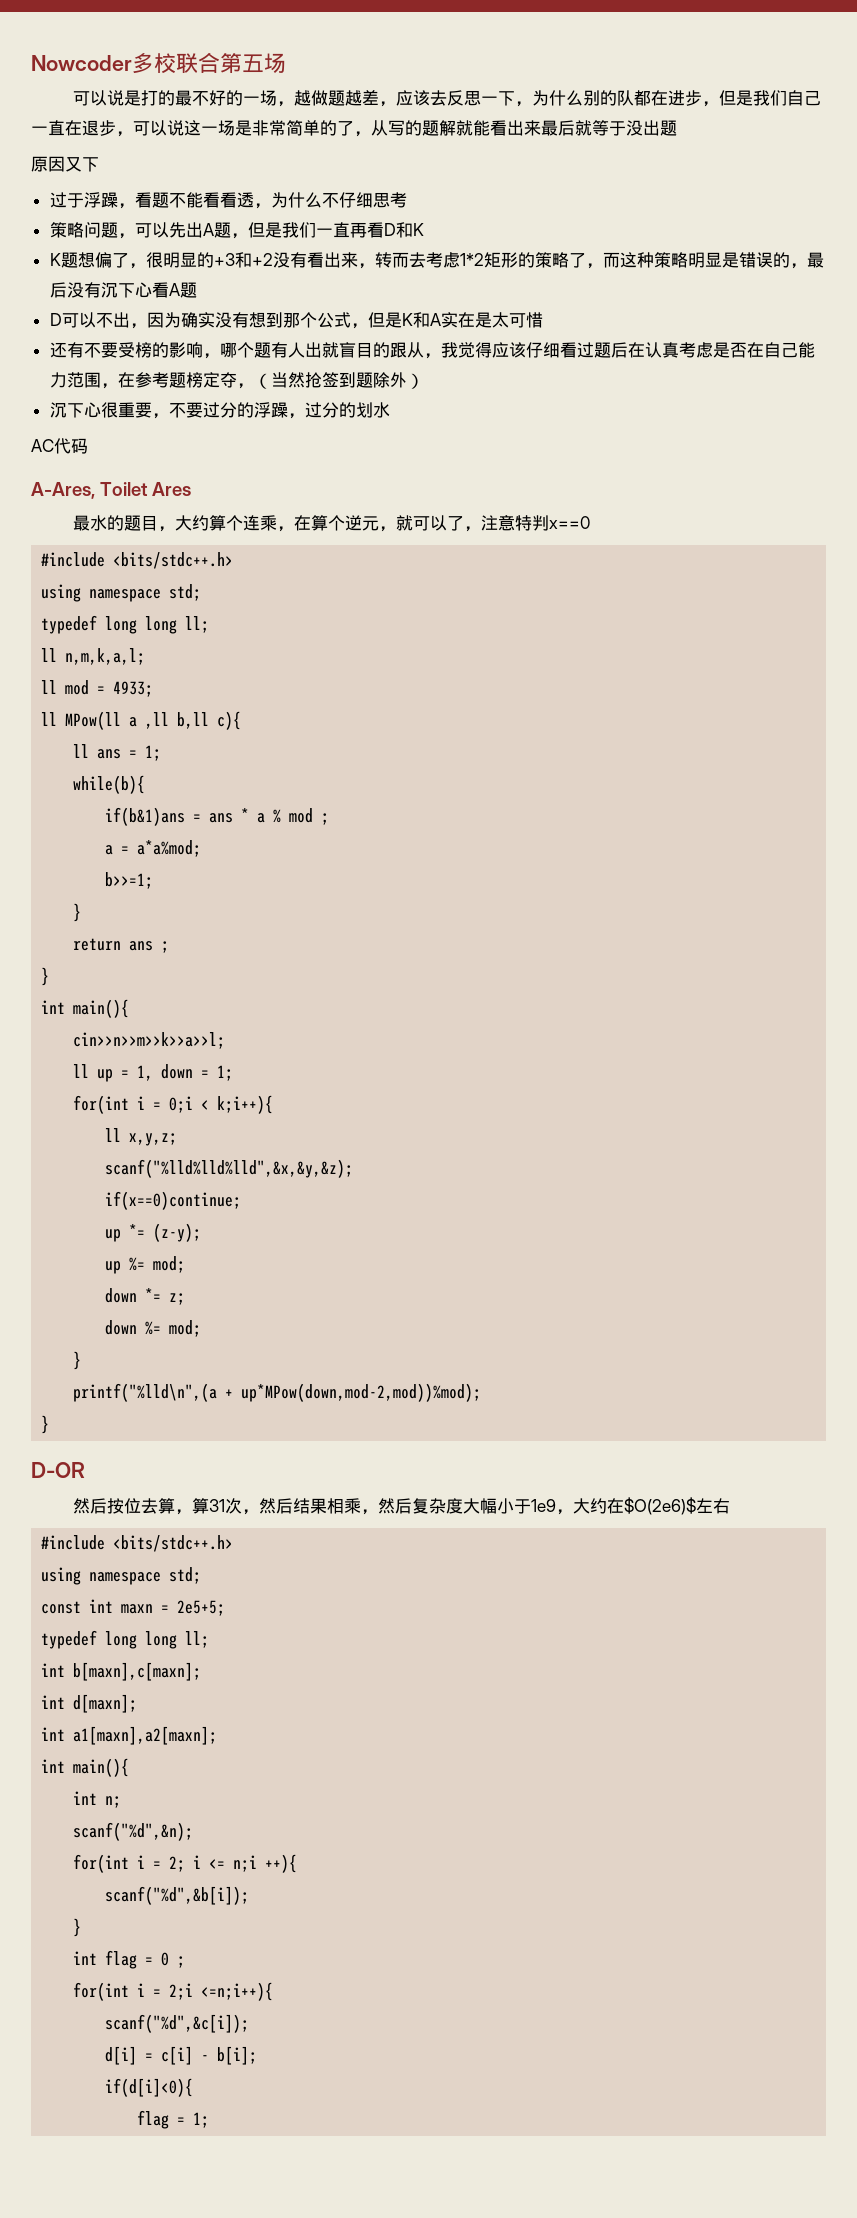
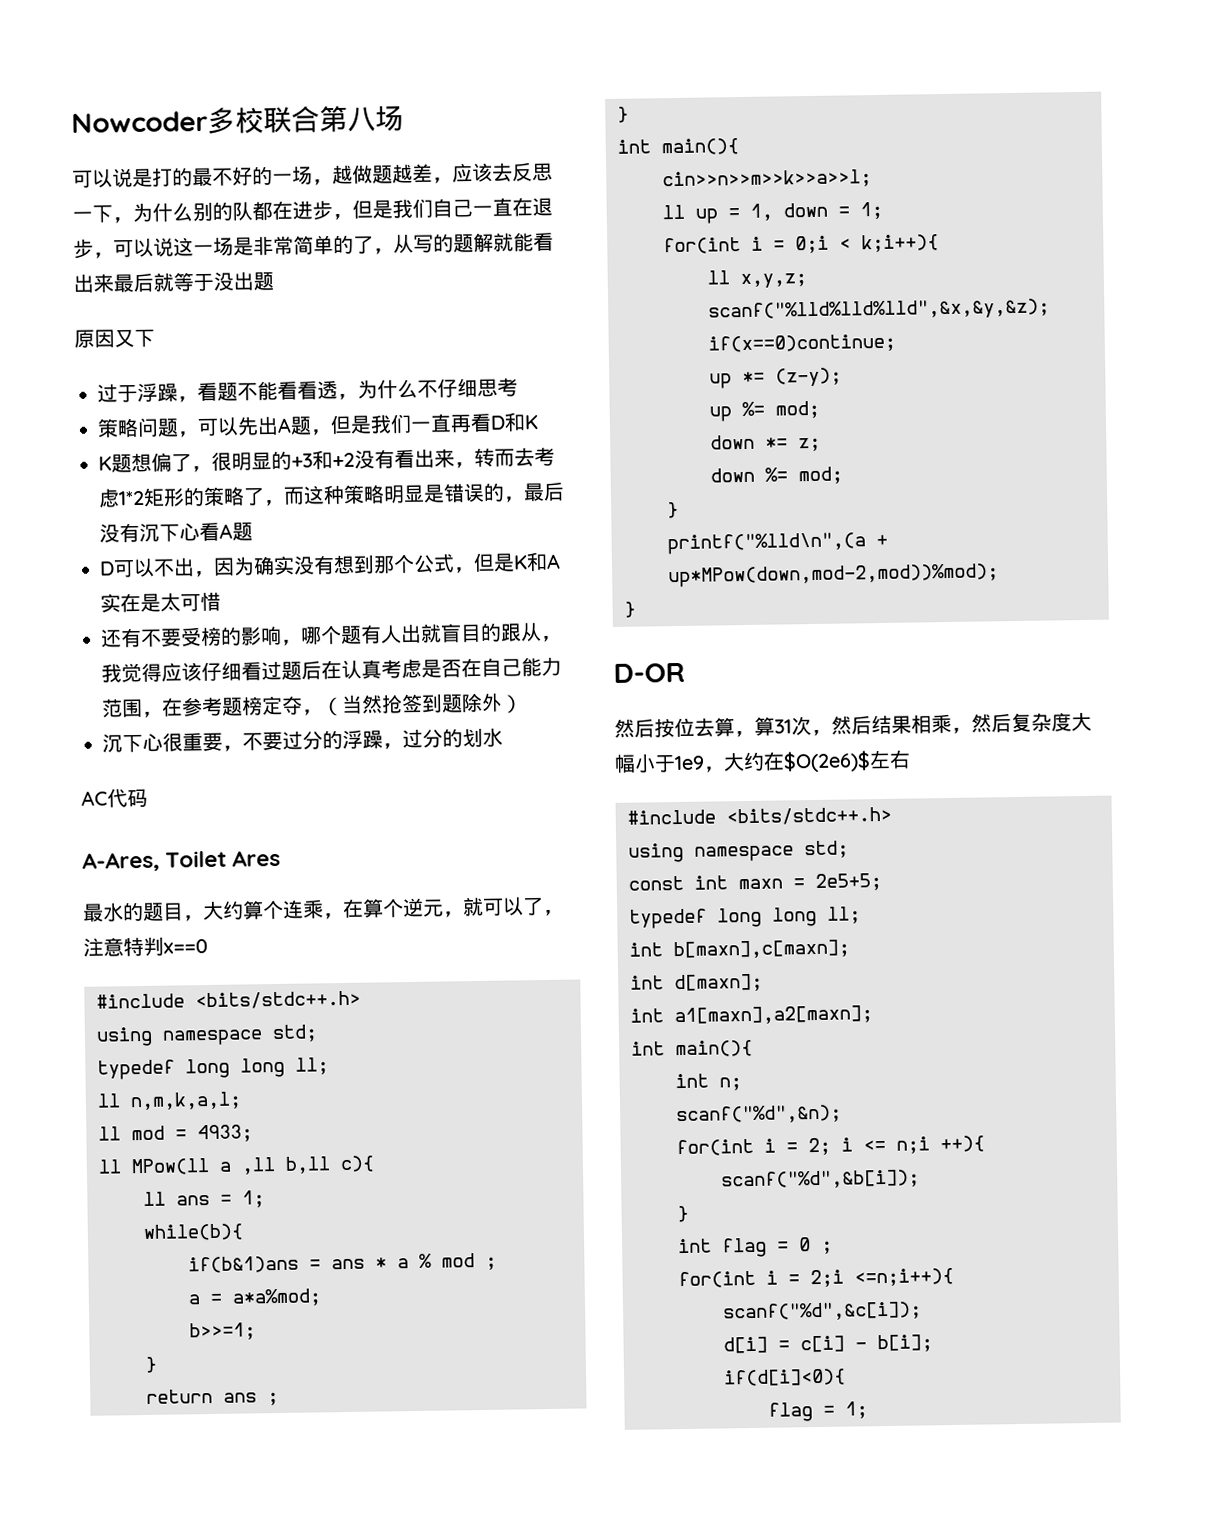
- Nowcoder多校联合第五场
+ Nowcoder多校联合第八场

